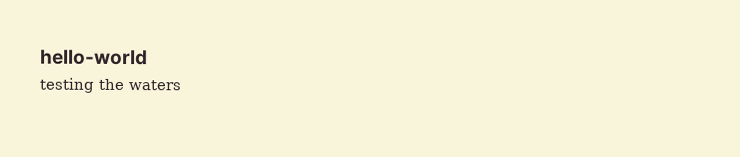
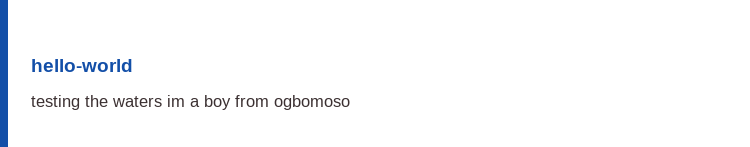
- testing the waters
+ testing the waters im a boy from ogbomoso

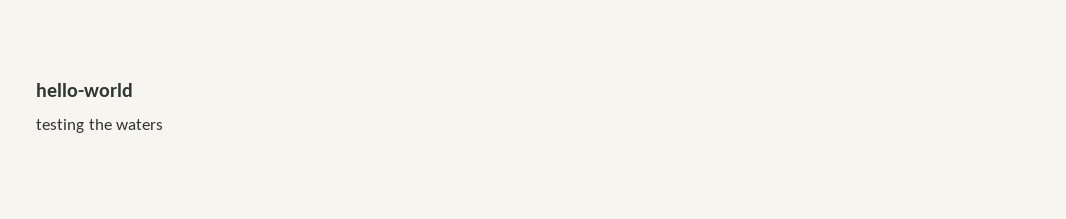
- testing the waters im a boy from ogbomoso
+ testing the waters

